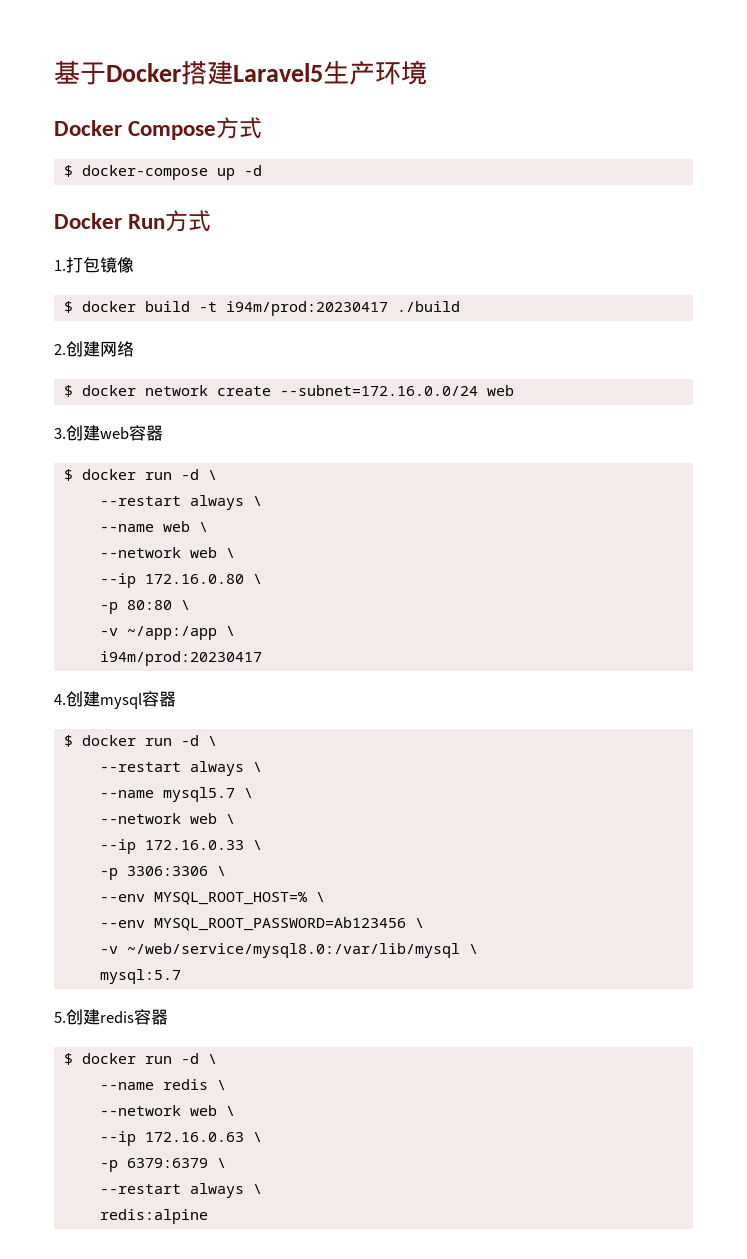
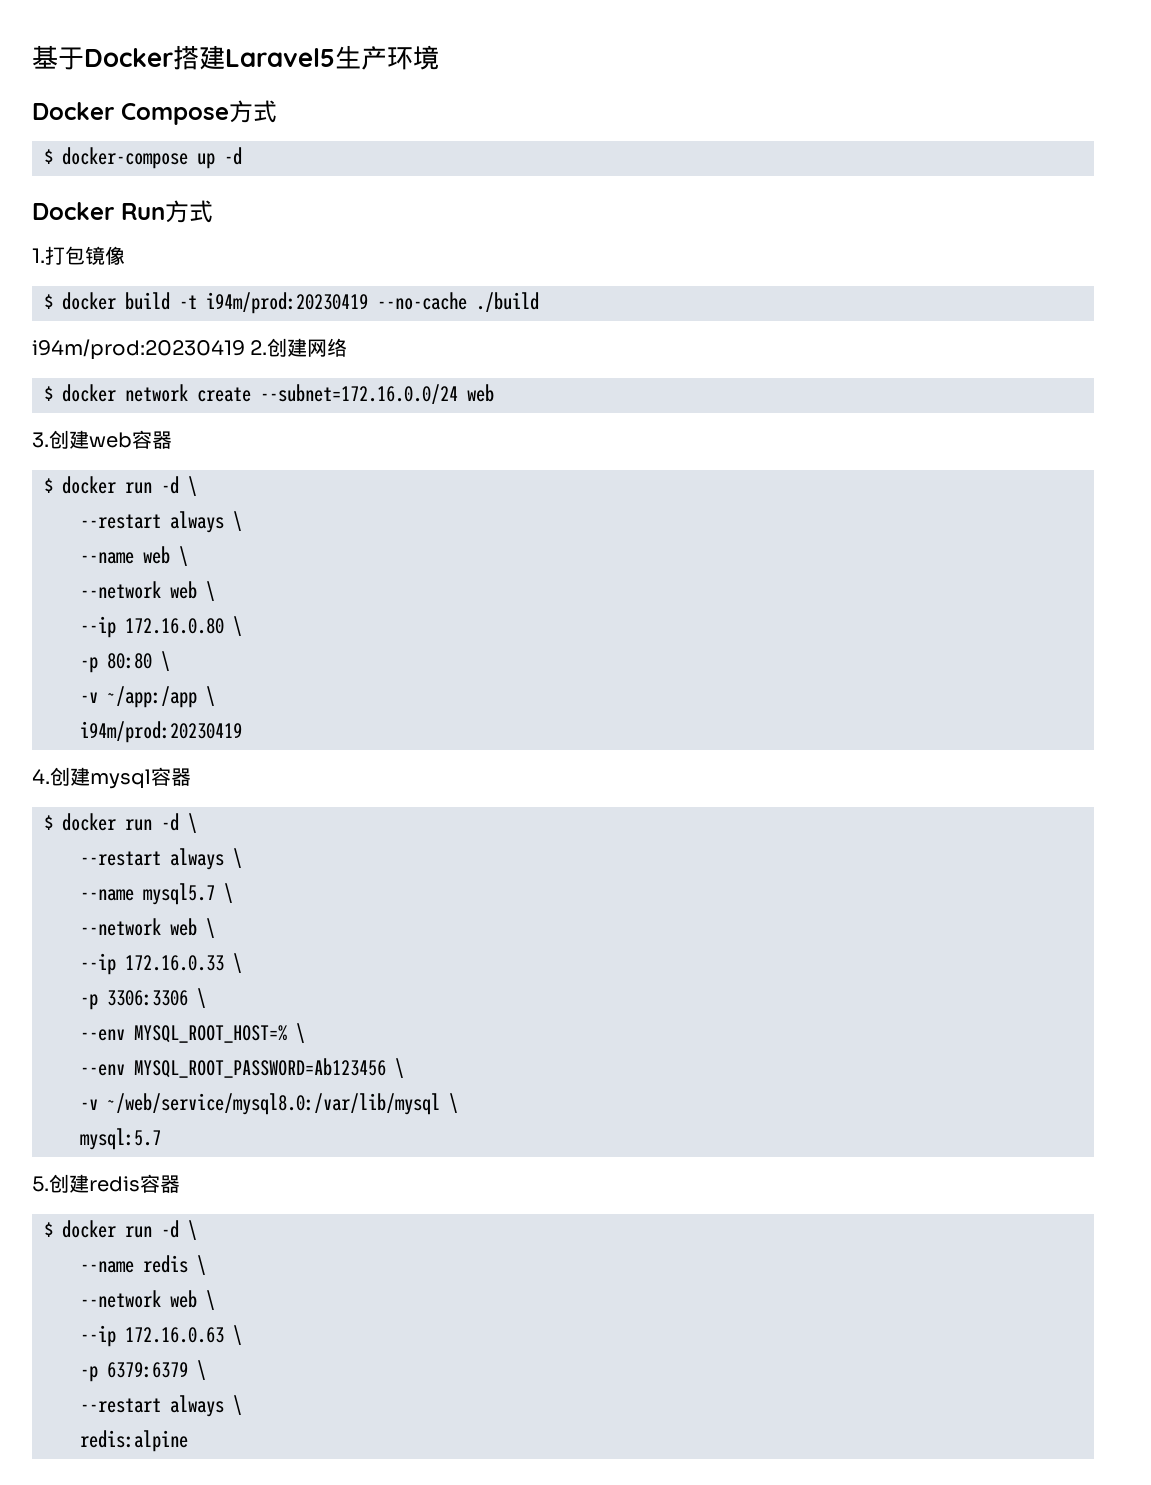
- $ docker build -t i94m/prod:20230417 ./build
+ $ docker build -t i94m/prod:20230419 --no-cache ./build
- 2.创建网络
+ i94m/prod:20230419 2.创建网络
  -v ~/app:/app \
- i94m/prod:20230417
+ i94m/prod:20230419

